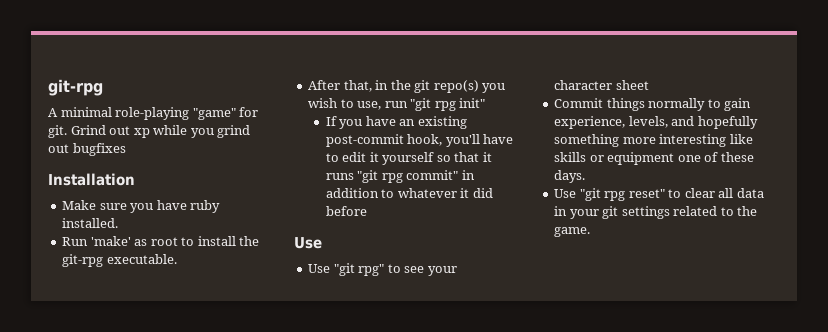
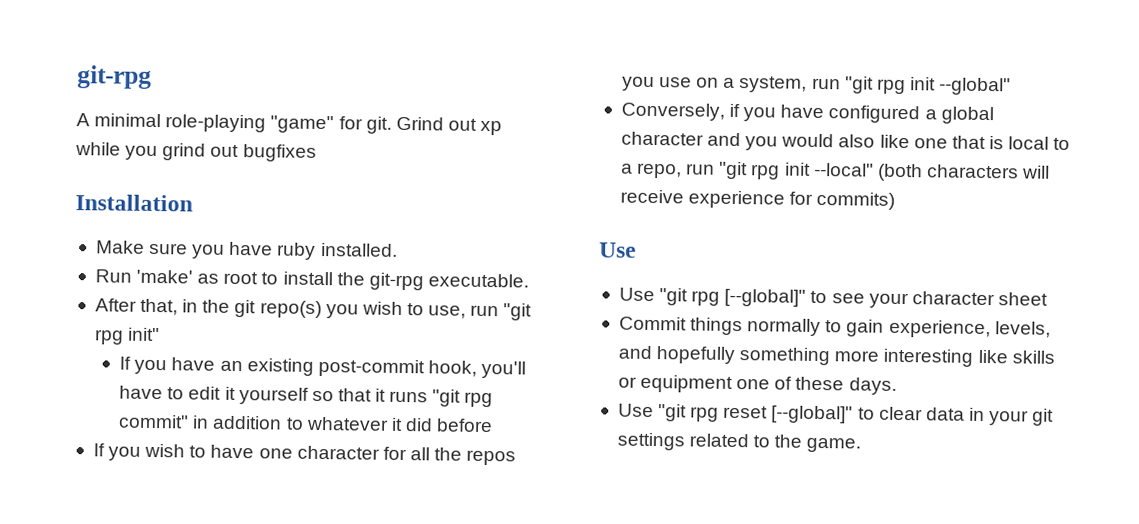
+ If you wish to have one character for all the repos you use on a system, run "git rpg init --global"
+ Conversely, if you have configured a global character and you would also like one that is local to a repo, run "git rpg init --local" (both characters will receive experience for commits)
- Use "git rpg" to see your character sheet
+ Use "git rpg [--global]" to see your character sheet
- Use "git rpg reset" to clear all data in your git settings related to the game.
+ Use "git rpg reset [--global]" to clear data in your git settings related to the game.

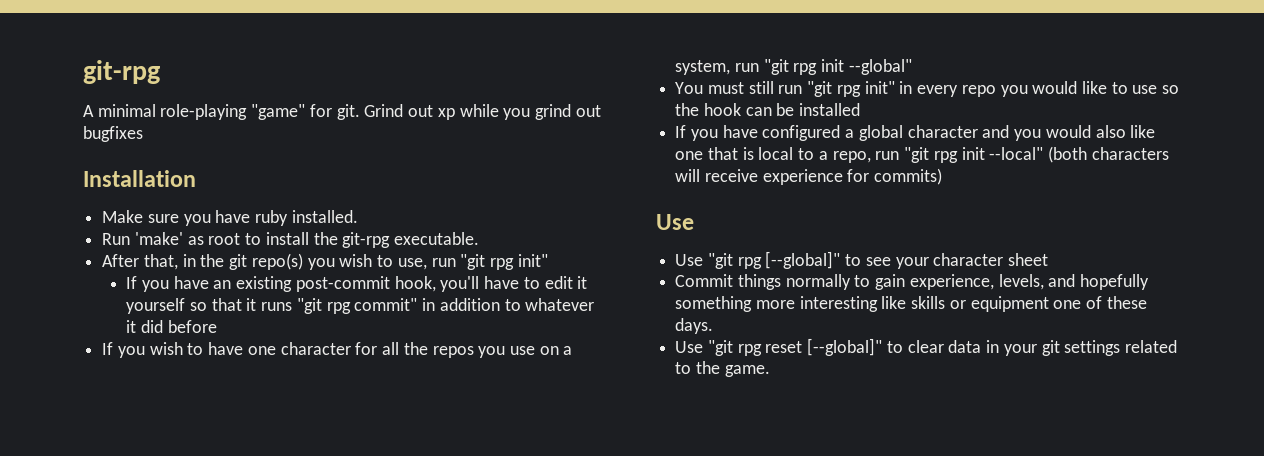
- Conversely, if you have configured a global character and you would also like one that is local to a repo, run "git rpg init --local" (both characters will receive experience for commits)
+ You must still run "git rpg init" in every repo you would like to use so the hook can be installed
+ If you have configured a global character and you would also like one that is local to a repo, run "git rpg init --local" (both characters will receive experience for commits)

